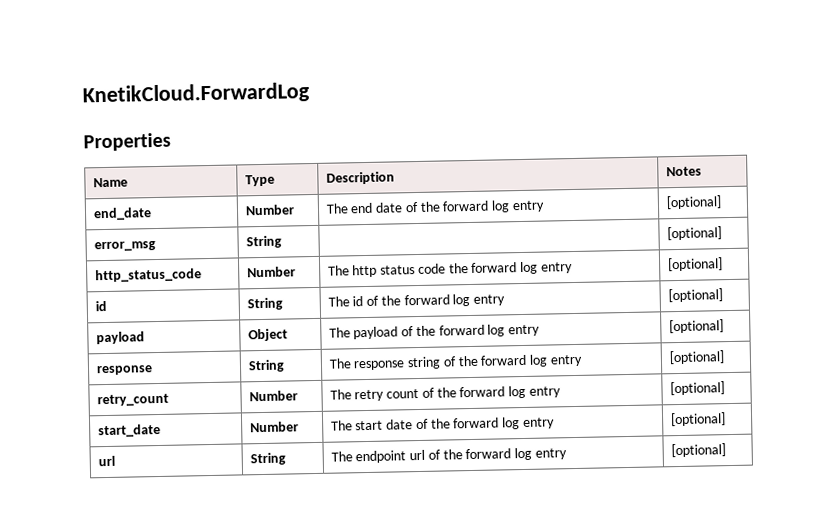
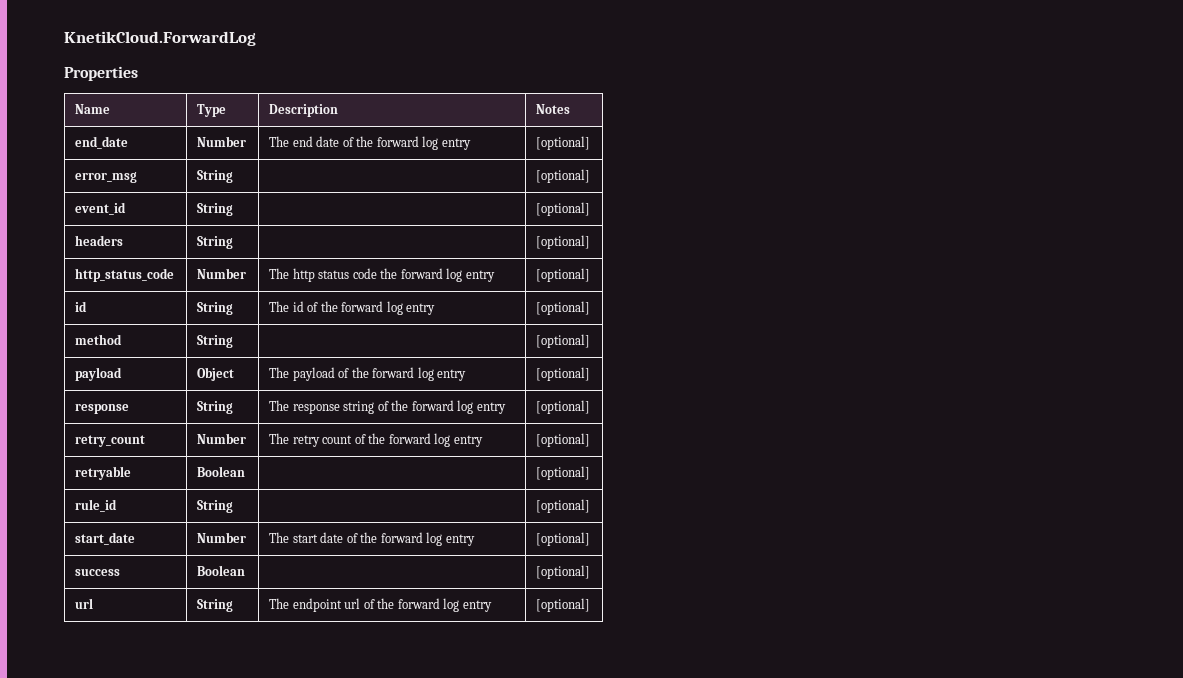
+ event_id | String | | [optional]
+ headers | String | | [optional]
+ method | String | | [optional]
+ retryable | Boolean | | [optional]
+ rule_id | String | | [optional]
+ success | Boolean | | [optional]

